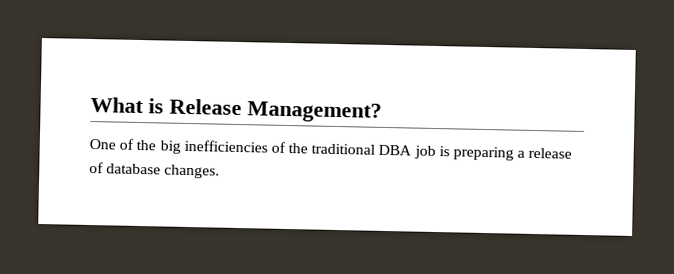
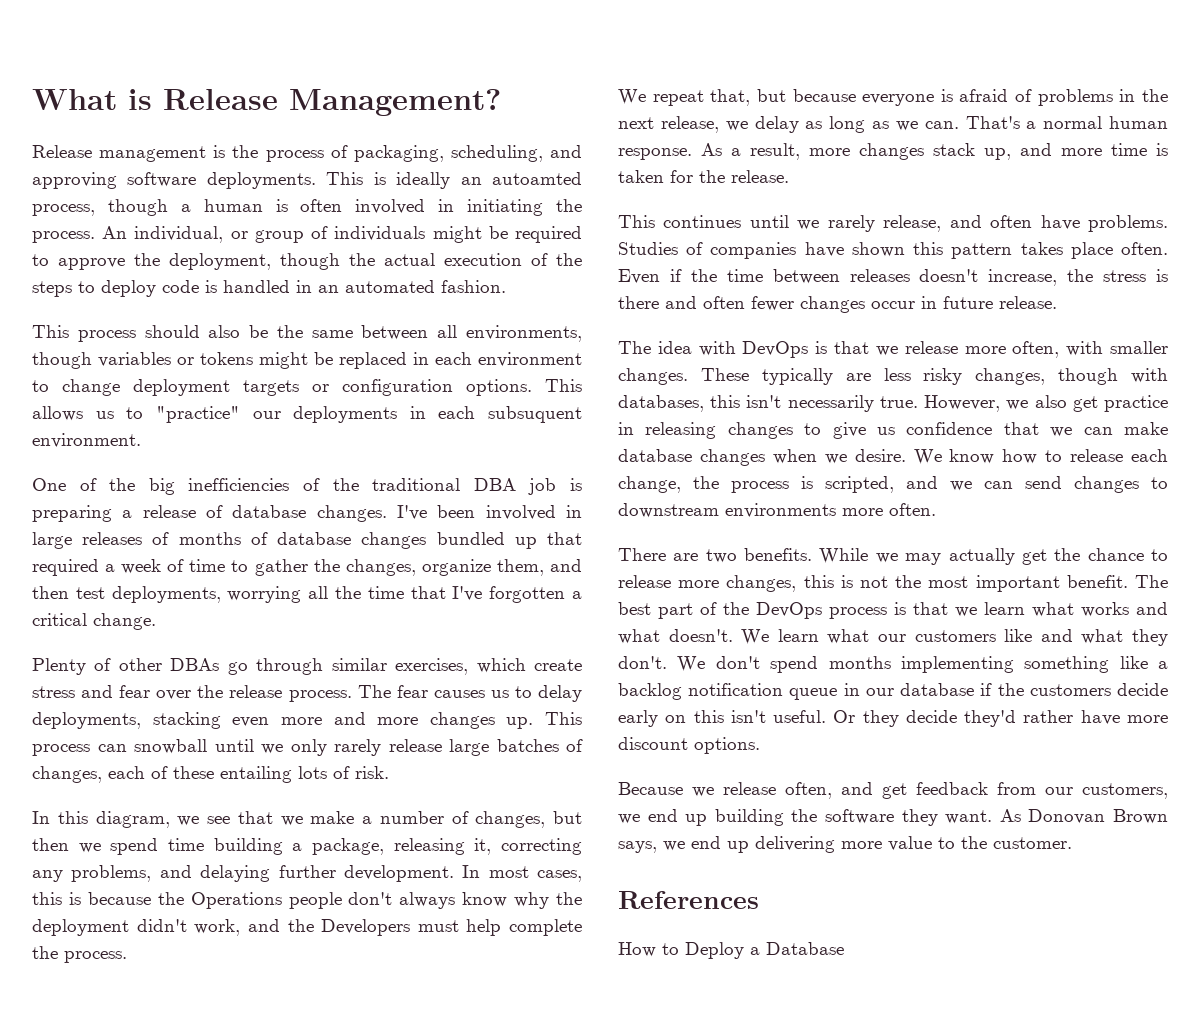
+ Release management is the process of packaging, scheduling, and approving software deployments. This is ideally an autoamted process, though a human is often involved in initiating the process. An individual, or group of individuals might be required to approve the deployment, though the actual execution of the steps to deploy code is handled in an automated fashion.
+ This process should also be the same between all environments, though variables or tokens might be replaced in each environment to change deployment targets or configuration options. This allows us to "practice" our deployments in each subsuquent environment.
+ I've been involved in large releases of months of database changes bundled up that required a week of time to gather the changes, organize them, and then test deployments, worrying all the time that I've forgotten a critical change.
+ Plenty of other DBAs go through similar exercises, which create stress and fear over the release process. The fear causes us to delay deployments, stacking even more and more changes up. This process can snowball until we only rarely release large batches of changes, each of these entailing lots of risk.
+ In this diagram, we see that we make a number of changes, but then we spend time building a package, releasing it, correcting any problems, and delaying further development. In most cases, this is because the Operations people don't always know why the deployment didn't work, and the Developers must help complete the process.
+ We repeat that, but because everyone is afraid of problems in the next release, we delay as long as we can. That's a normal human response. As a result, more changes stack up, and more time is taken for the release.
+ This continues until we rarely release, and often have problems. Studies of companies have shown this pattern takes place often. Even if the time between releases doesn't increase, the stress is there and often fewer changes occur in future release.
+ The idea with DevOps is that we release more often, with smaller changes. These typically are less risky changes, though with databases, this isn't necessarily true. However, we also get practice in releasing changes to give us confidence that we can make database changes when we desire. We know how to release each change, the process is scripted, and we can send changes to downstream environments more often.
+ There are two benefits. While we may actually get the chance to release more changes, this is not the most important benefit. The best part of the DevOps process is that we learn what works and what doesn't. We learn what our customers like and what they don't. We don't spend months implementing something like a backlog notification queue in our database if the customers decide early on this isn't useful. Or they decide they'd rather have more discount options.
+ Because we release often, and get feedback from our customers, we end up building the software they want. As Donovan Brown says, we end up delivering more value to the customer.
+ References
+ How to Deploy a Database

